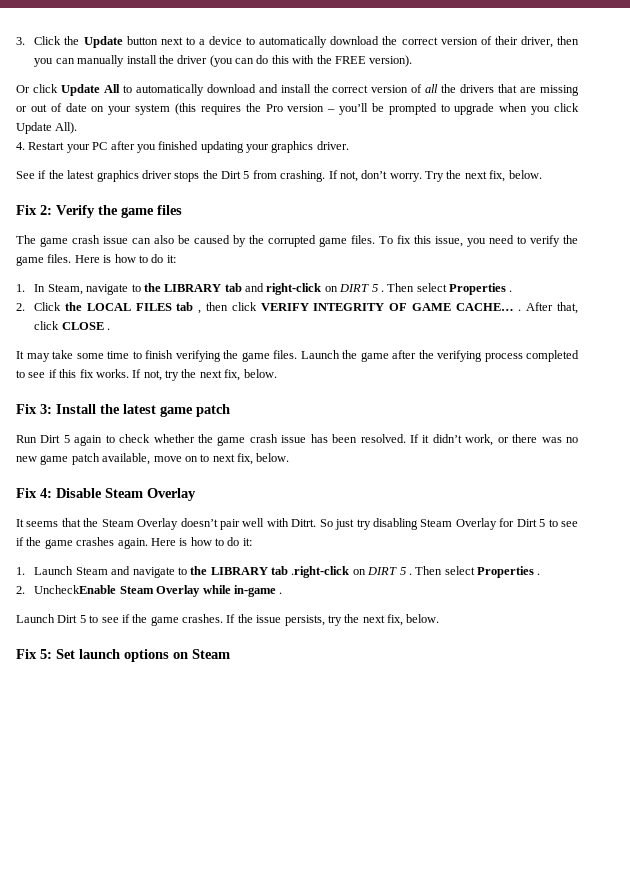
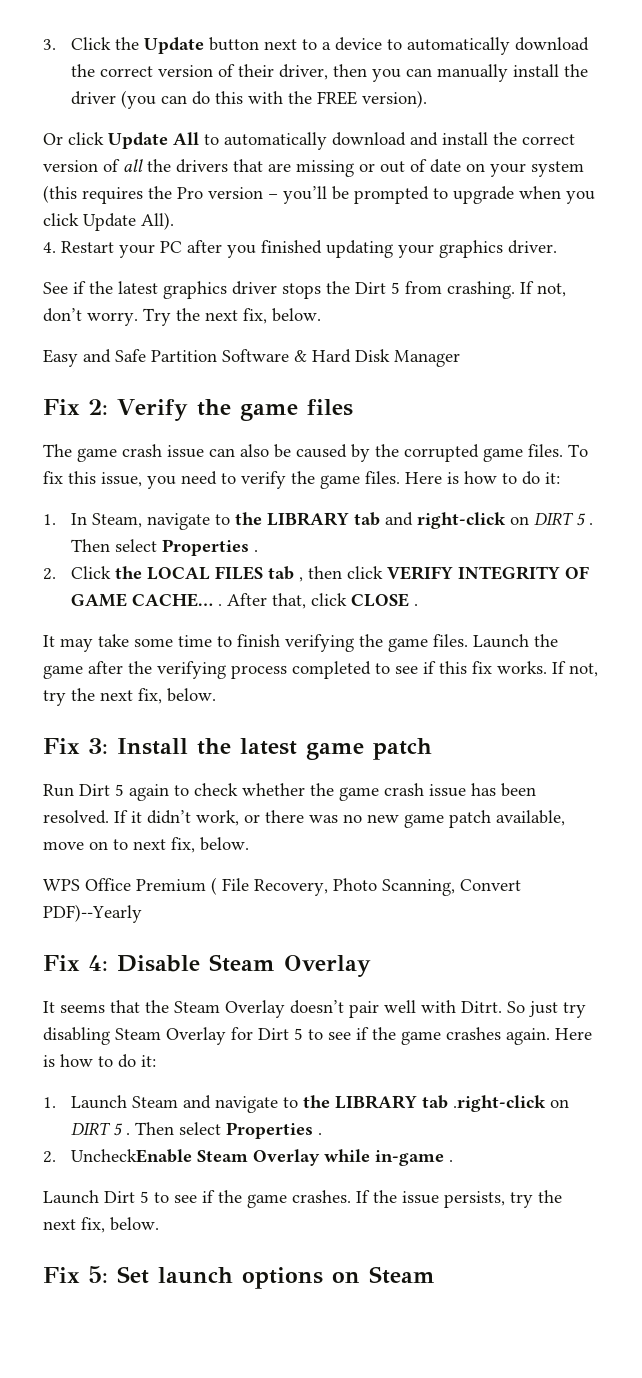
+ Easy and Safe Partition Software & Hard Disk Manager
+ WPS Office Premium ( File Recovery, Photo Scanning, Convert PDF)--Yearly

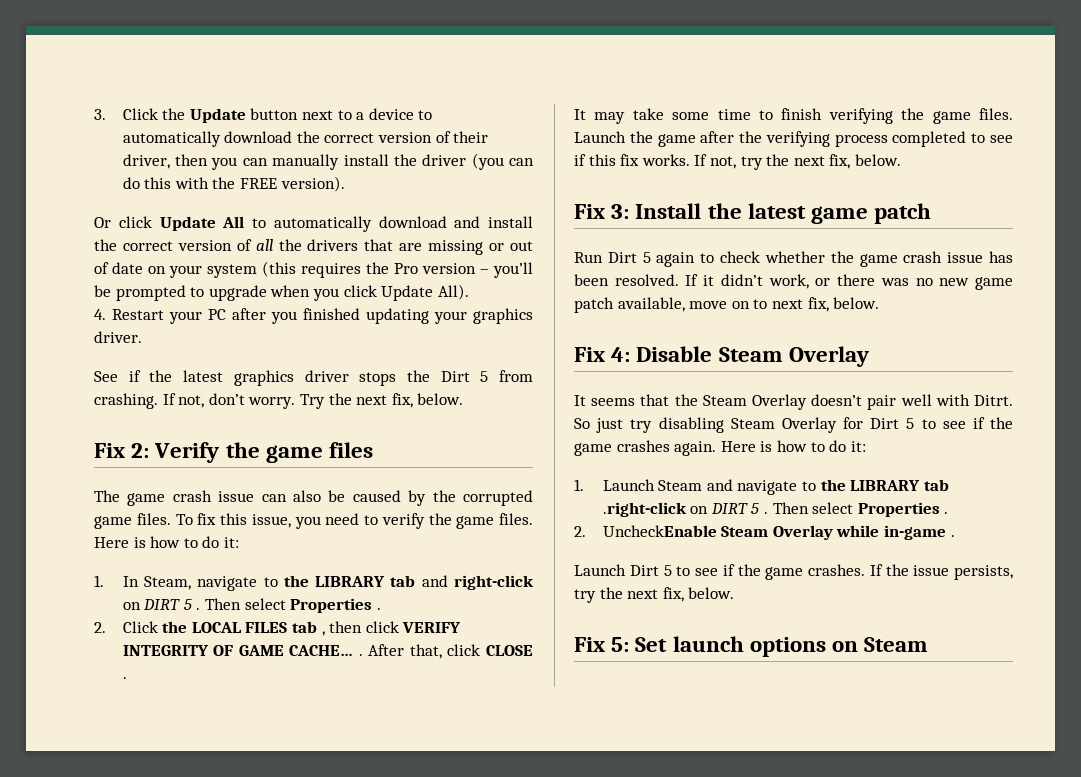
- Easy and Safe Partition Software & Hard Disk Manager
- WPS Office Premium ( File Recovery, Photo Scanning, Convert PDF)--Yearly

